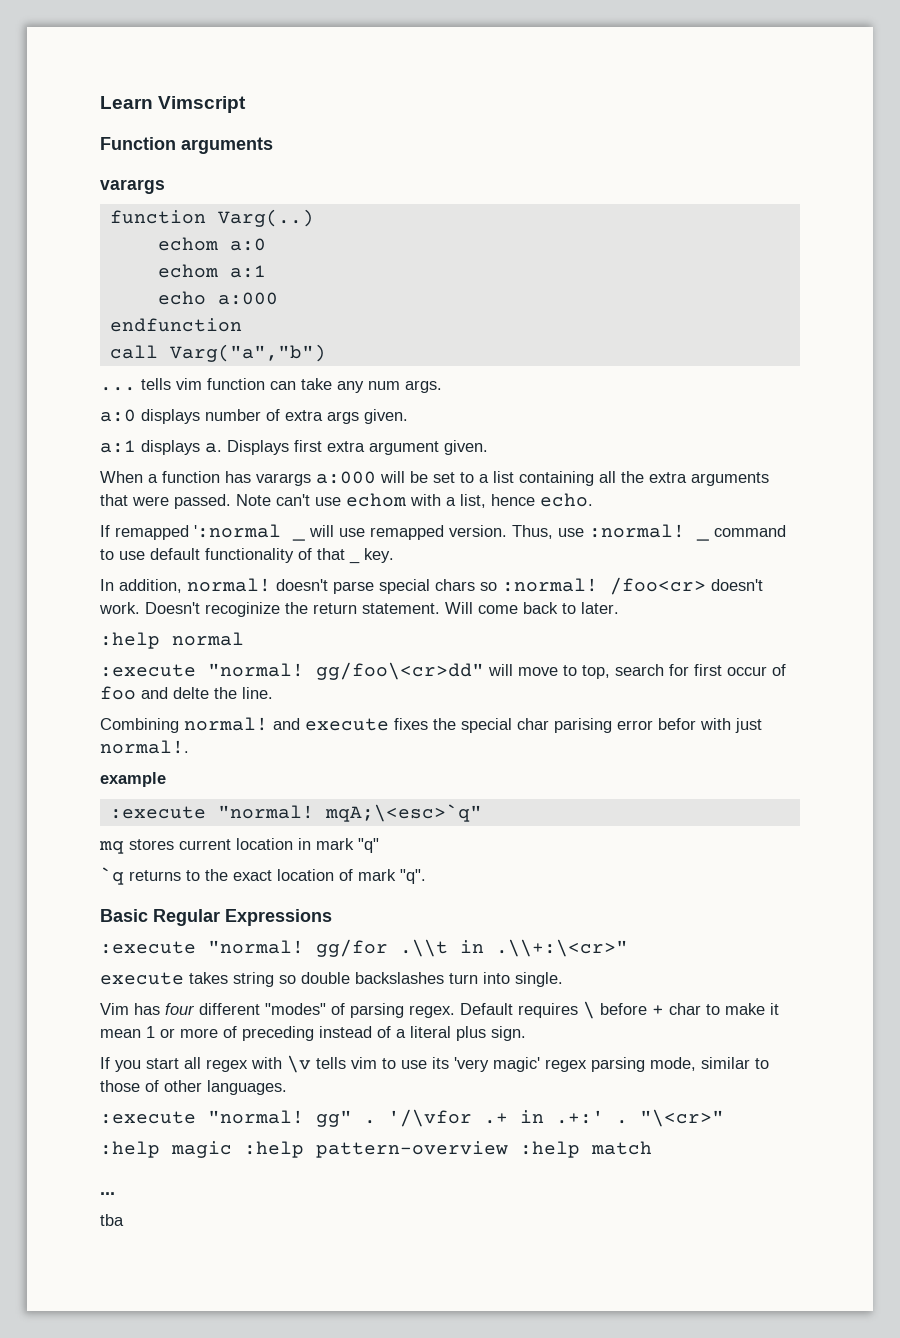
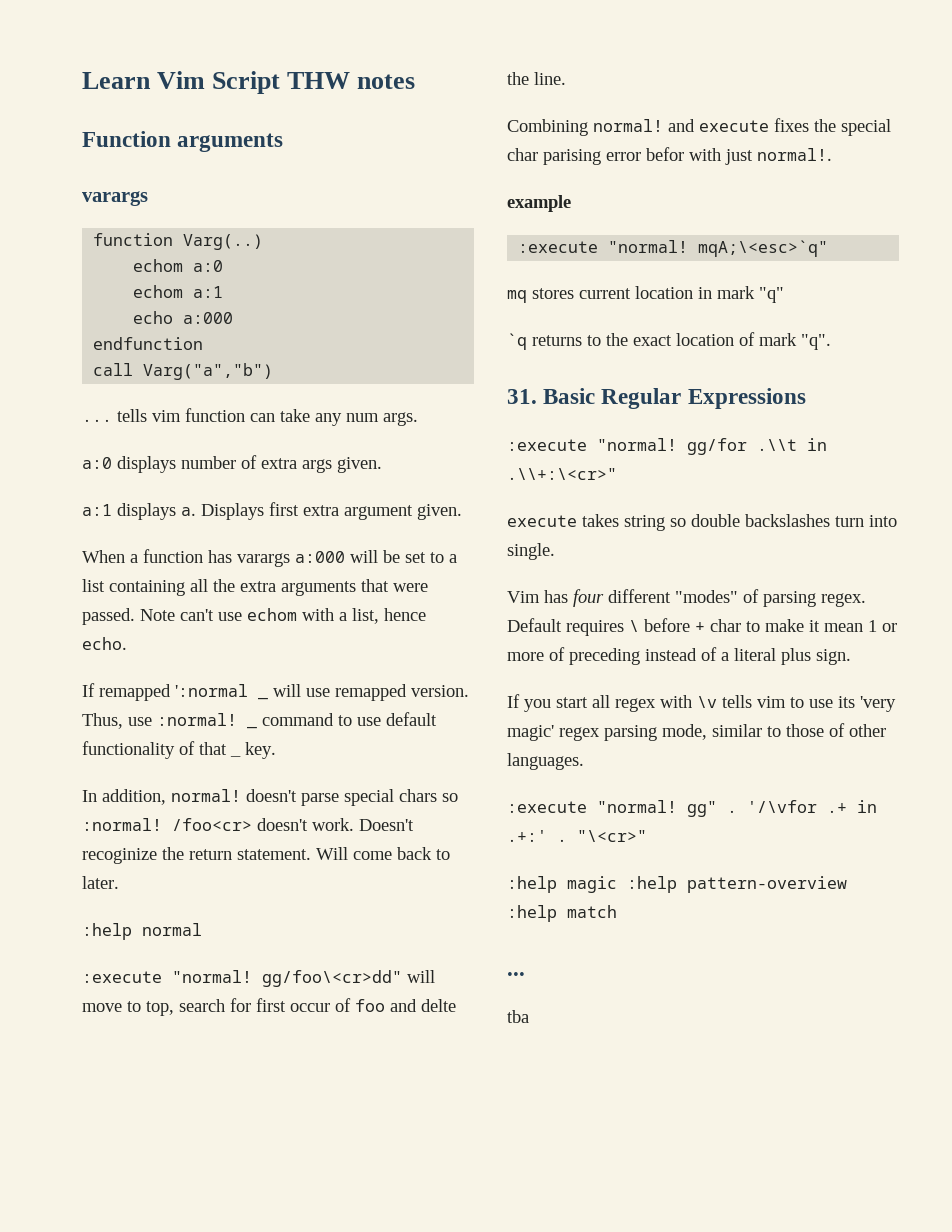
- Learn Vimscript
+ Learn Vim Script THW notes
- Basic Regular Expressions
+ 31. Basic Regular Expressions

